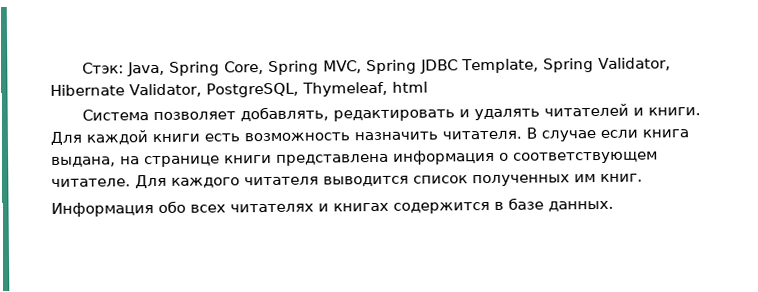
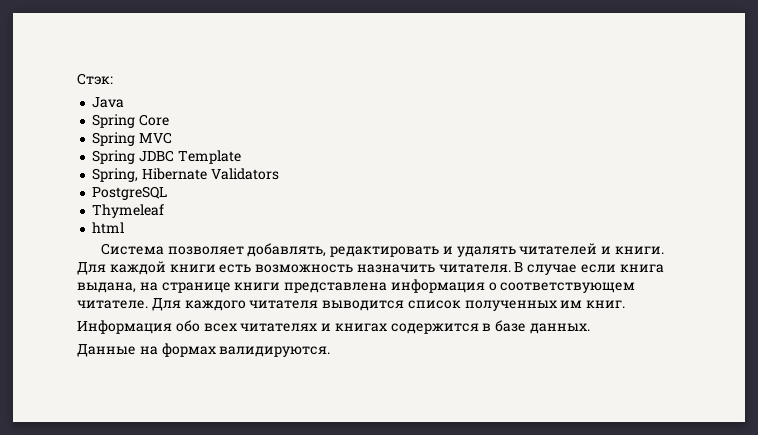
- Стэк: Java, Spring Core, Spring MVC, Spring JDBC Template, Spring Validator, Hibernate Validator, PostgreSQL, Thymeleaf, html
+ Стэк:
+ Java
+ Spring Core
+ Spring MVC
+ Spring JDBC Template
+ Spring, Hibernate Validators
+ PostgreSQL
+ Thymeleaf
+ html
+ Данные на формах валидируются.

